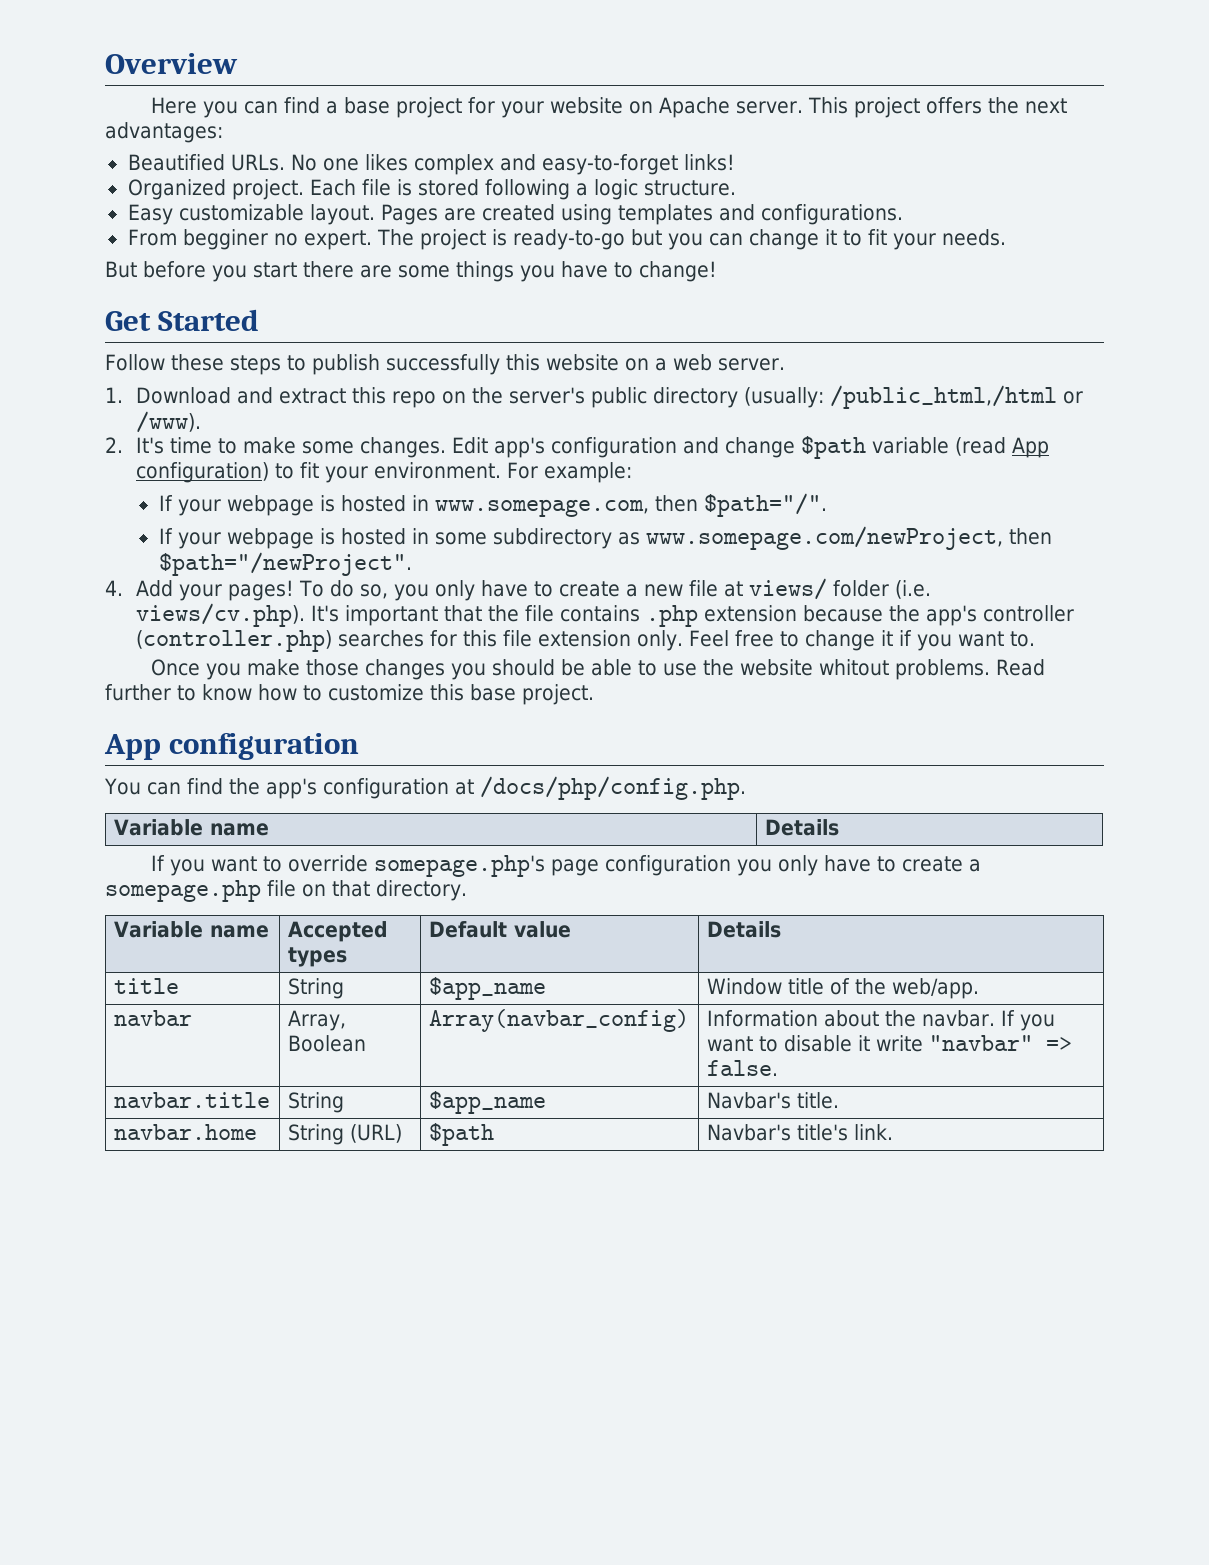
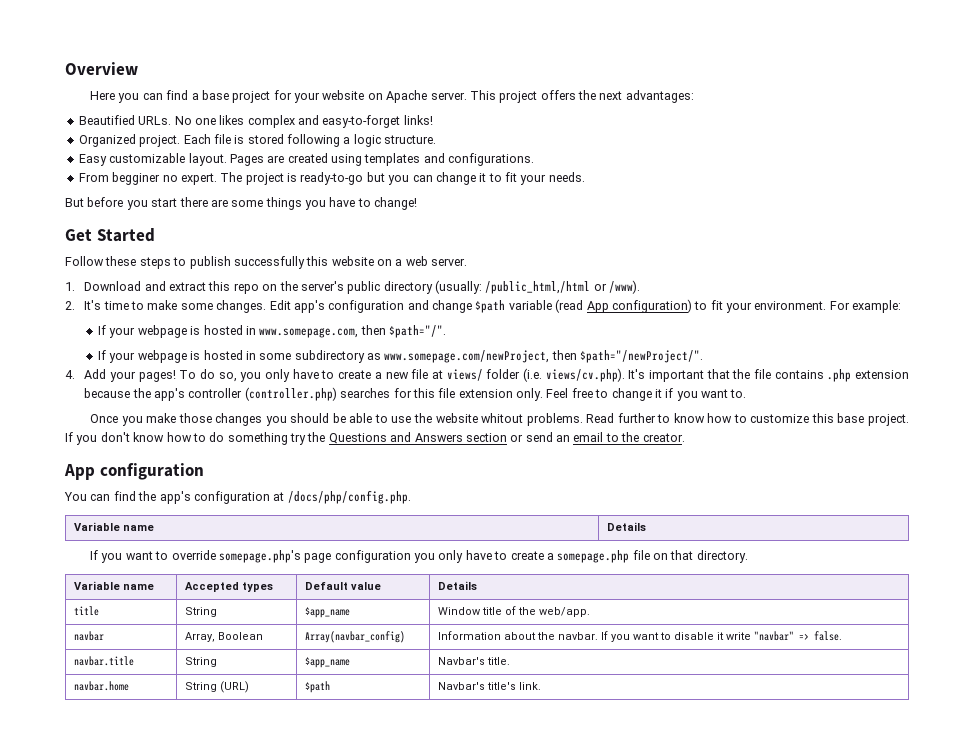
- If your webpage is hosted in some subdirectory as www.somepage.com/newProject, then $path="/newProject".
+ If your webpage is hosted in some subdirectory as www.somepage.com/newProject, then $path="/newProject/".
+ If you don't know how to do something try the Questions and Answers section or send an email to the creator.

